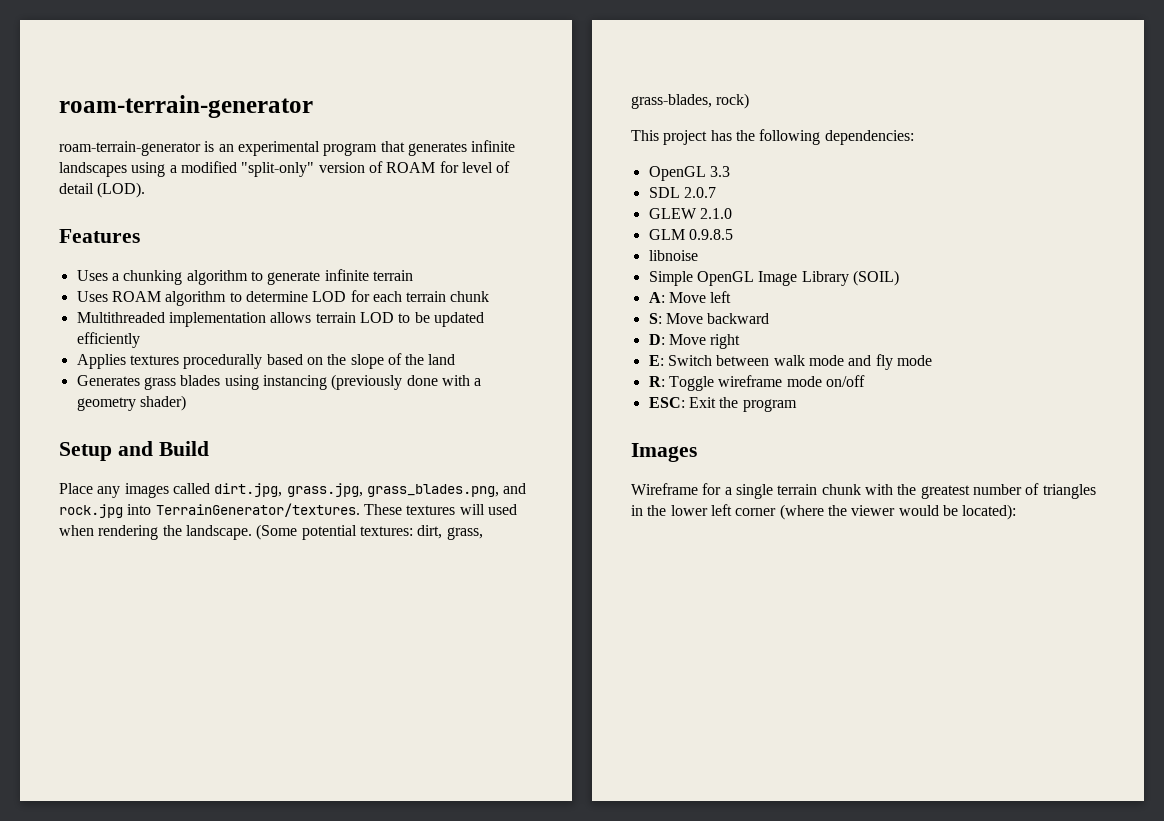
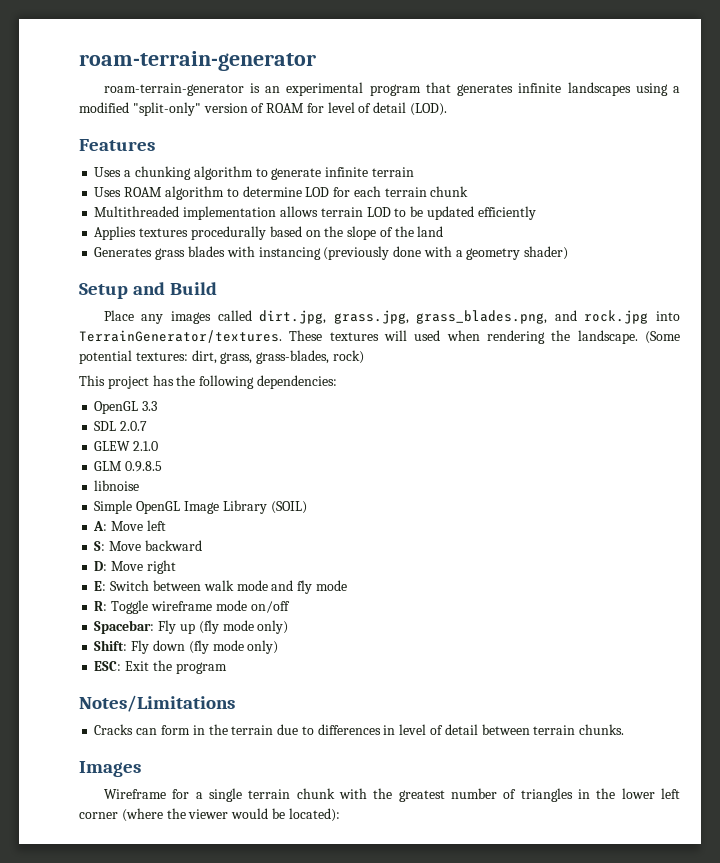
- Generates grass blades using instancing (previously done with a geometry shader)
+ Generates grass blades with instancing (previously done with a geometry shader)
+ Spacebar: Fly up (fly mode only)
+ Shift: Fly down (fly mode only)
  ESC: Exit the program
+ Notes/Limitations
+ Cracks can form in the terrain due to differences in level of detail between terrain chunks.

